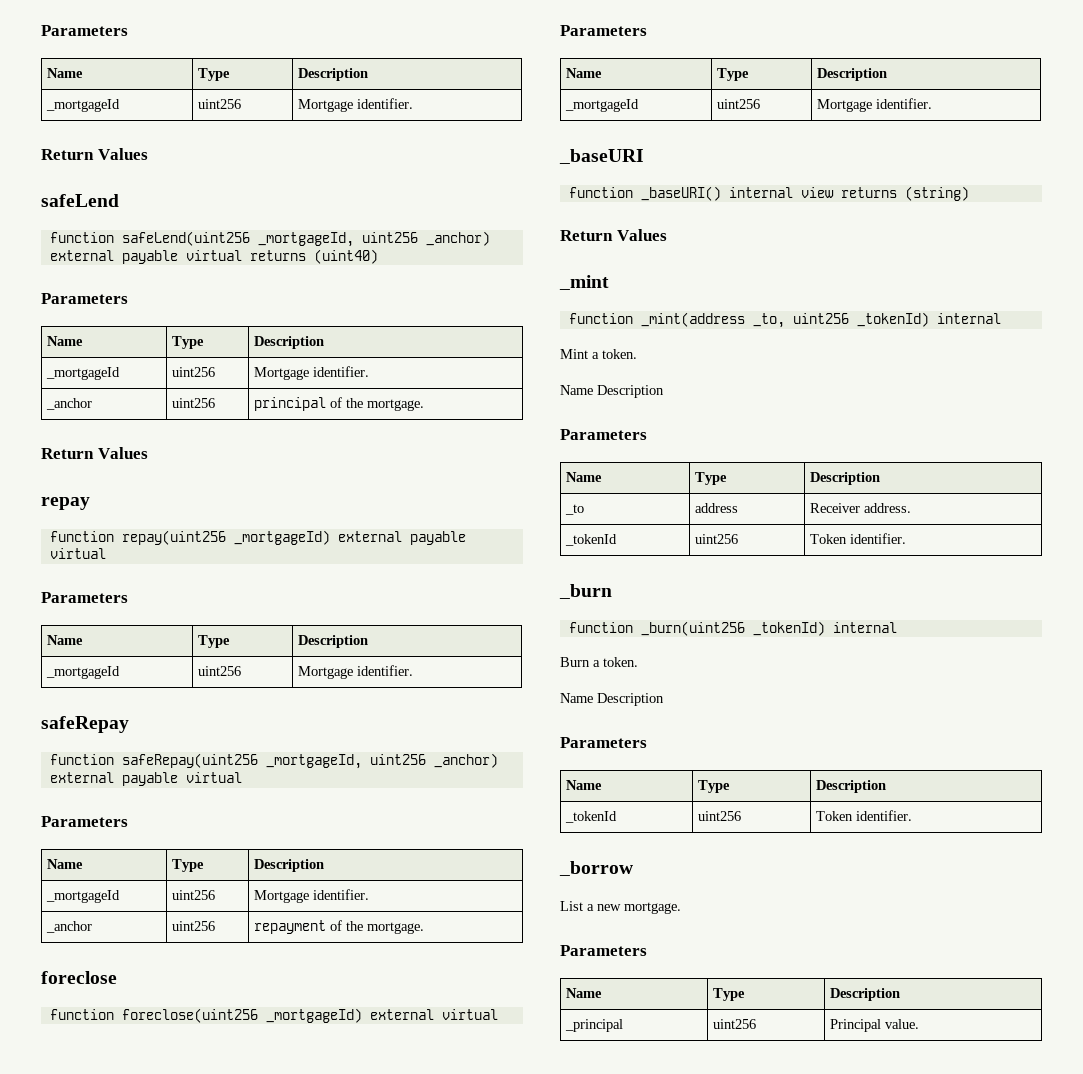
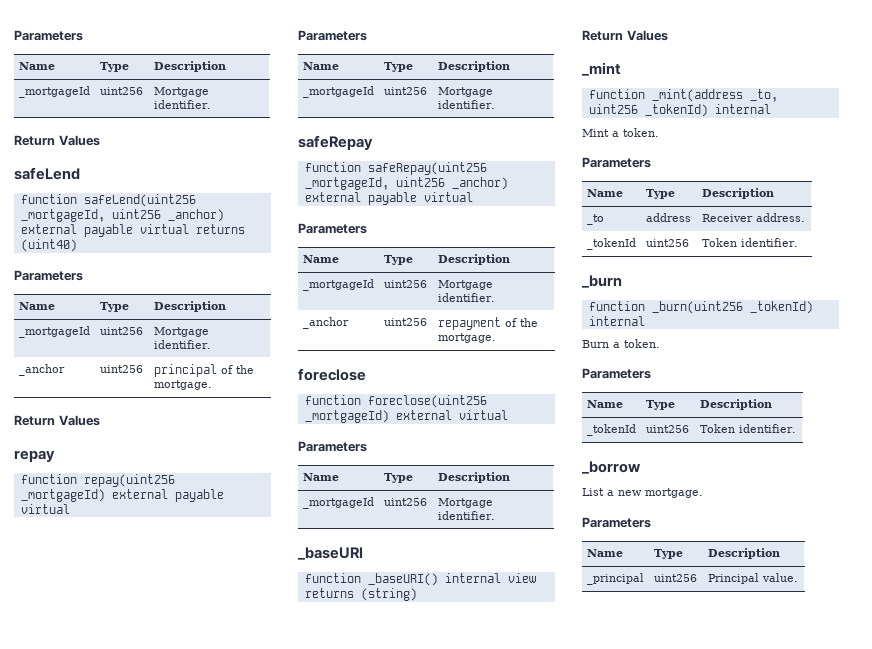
  Mint a token.
- Name Description
  Burn a token.
- Name Description

